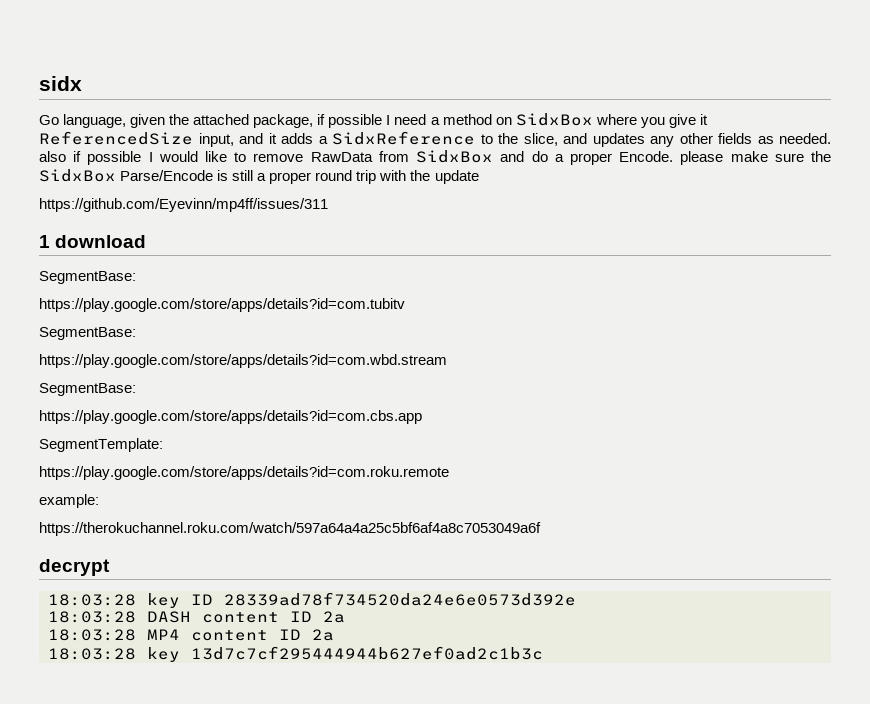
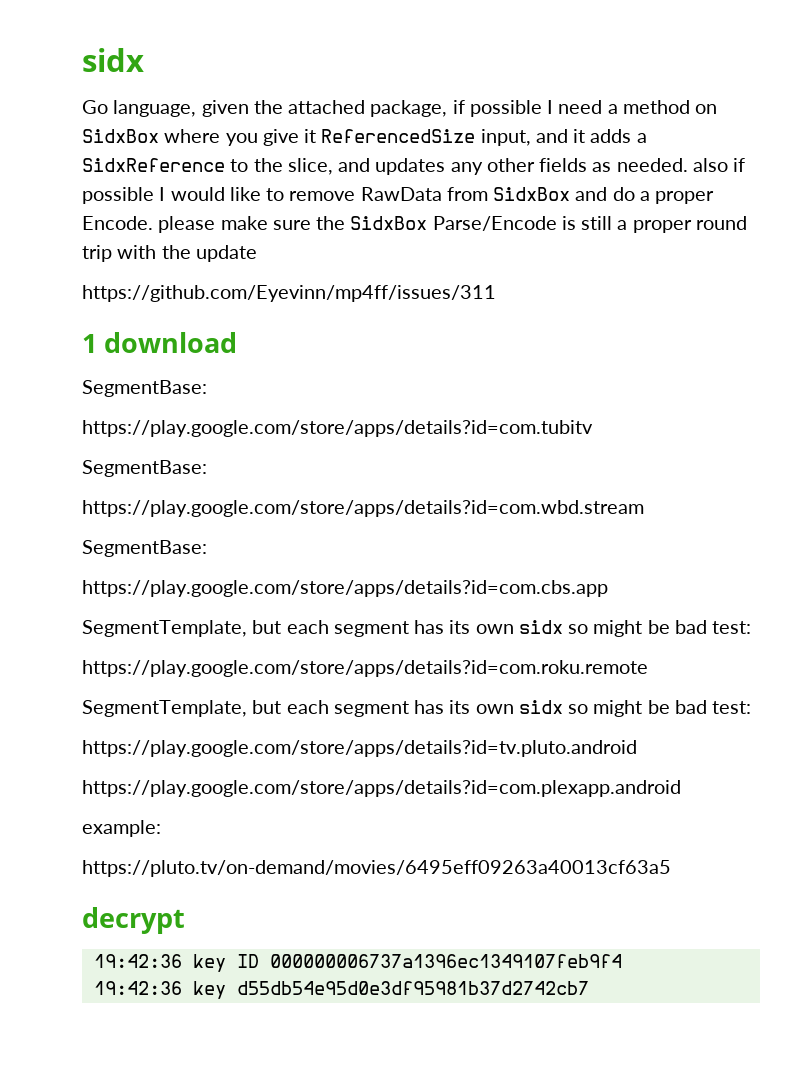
  https://play.google.com/store/apps/details?id=com.cbs.app
- SegmentTemplate:
+ SegmentTemplate, but each segment has its own sidx so might be bad test:
  https://play.google.com/store/apps/details?id=com.roku.remote
+ SegmentTemplate, but each segment has its own sidx so might be bad test:
+ https://play.google.com/store/apps/details?id=tv.pluto.android
+ https://play.google.com/store/apps/details?id=com.plexapp.android
- https://therokuchannel.roku.com/watch/597a64a4a25c5bf6af4a8c7053049a6f
+ https://pluto.tv/on-demand/movies/6495eff09263a40013cf63a5
- 18:03:28 key ID 28339ad78f734520da24e6e0573d392e
- 18:03:28 DASH content ID 2a
- 18:03:28 MP4 content ID 2a
- 18:03:28 key 13d7c7cf295444944b627ef0ad2c1b3c
+ 19:42:36 key ID 000000006737a1396ec1349107feb9f4
+ 19:42:36 key d55db54e95d0e3df95981b37d2742cb7

